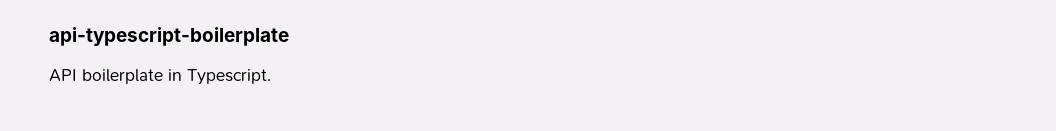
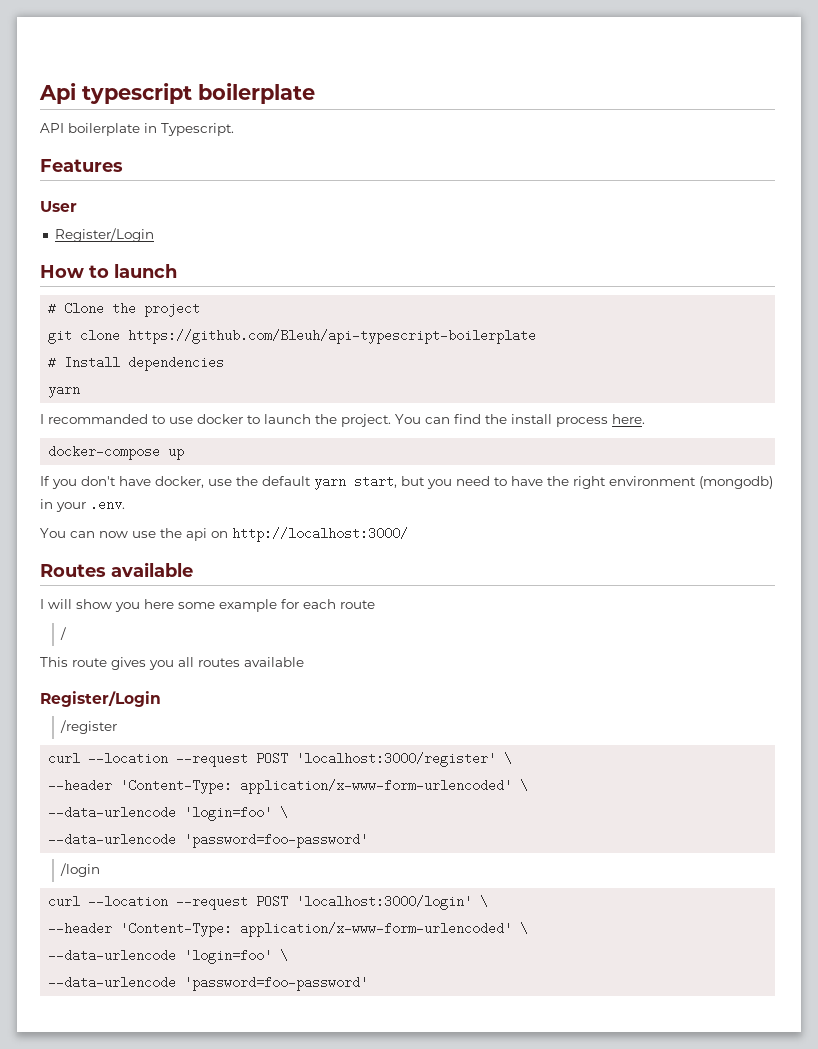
- api-typescript-boilerplate
+ Api typescript boilerplate
+ Features
+ User
+ Register/Login
+ How to launch
+ # Clone the project
+ git clone https://github.com/Bleuh/api-typescript-boilerplate
+ # Install dependencies
+ yarn
+ I recommanded to use docker to launch the project. You can find the install process here.
+ docker-compose up
+ If you don't have docker, use the default yarn start, but you need to have the right environment (mongodb) in your .env.
+ You can now use the api on http://localhost:3000/
+ Routes available
+ I will show you here some example for each route
+ /
+ This route gives you all routes available
+ Register/Login
+ /register
+ curl --location --request POST 'localhost:3000/register' \
+ --header 'Content-Type: application/x-www-form-urlencoded' \
+ --data-urlencode 'login=foo' \
+ --data-urlencode 'password=foo-password'
+ /login
+ curl --location --request POST 'localhost:3000/login' \
+ --header 'Content-Type: application/x-www-form-urlencoded' \
+ --data-urlencode 'login=foo' \
+ --data-urlencode 'password=foo-password'

